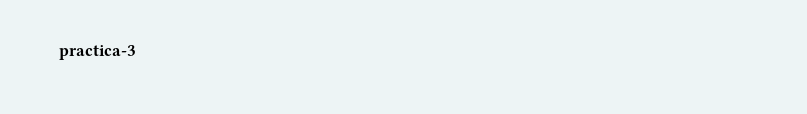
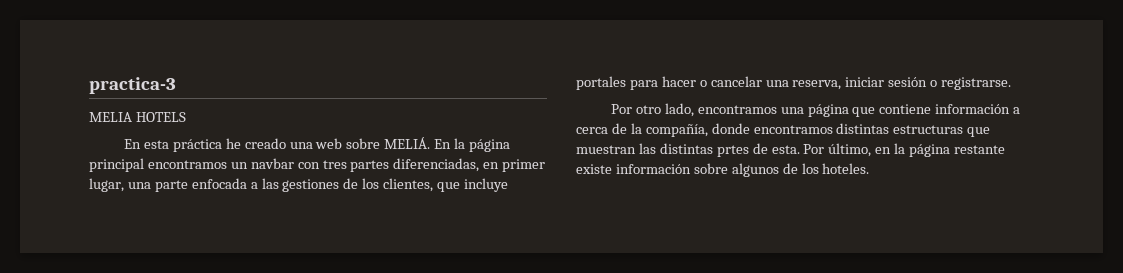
+ MELIA HOTELS
+ En esta práctica he creado una web sobre MELIÁ. En la página principal encontramos un navbar con tres partes diferenciadas, en primer lugar, una parte enfocada a las gestiones de los clientes, que incluye portales para hacer o cancelar una reserva, iniciar sesión o registrarse.
+ Por otro lado, encontramos una página que contiene información a cerca de la compañía, donde encontramos distintas estructuras que muestran las distintas prtes de esta. Por último, en la página restante existe información sobre algunos de los hoteles.

